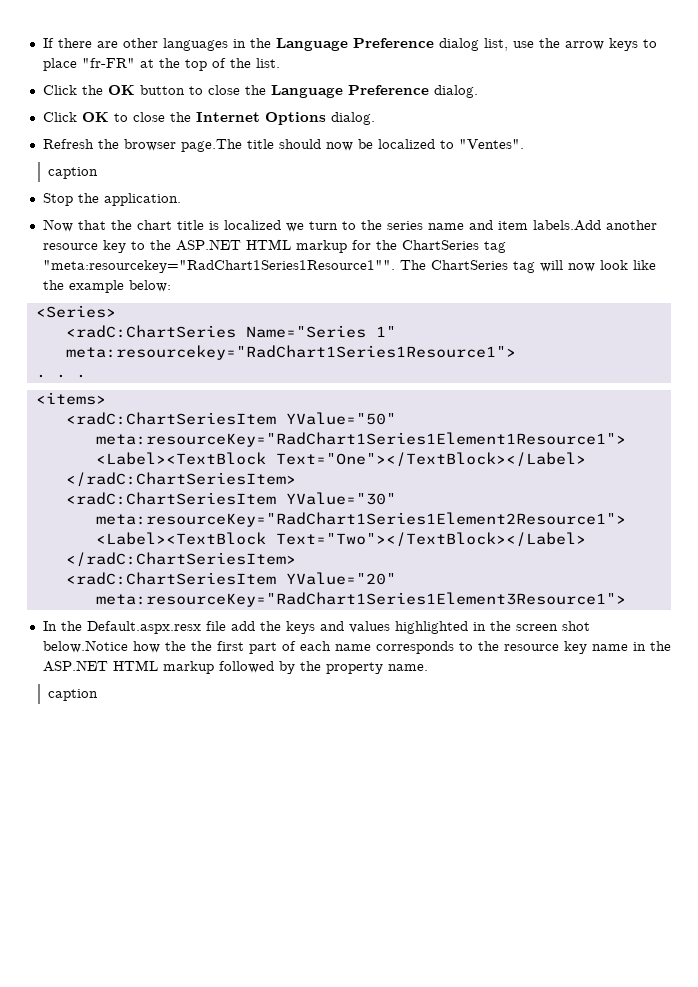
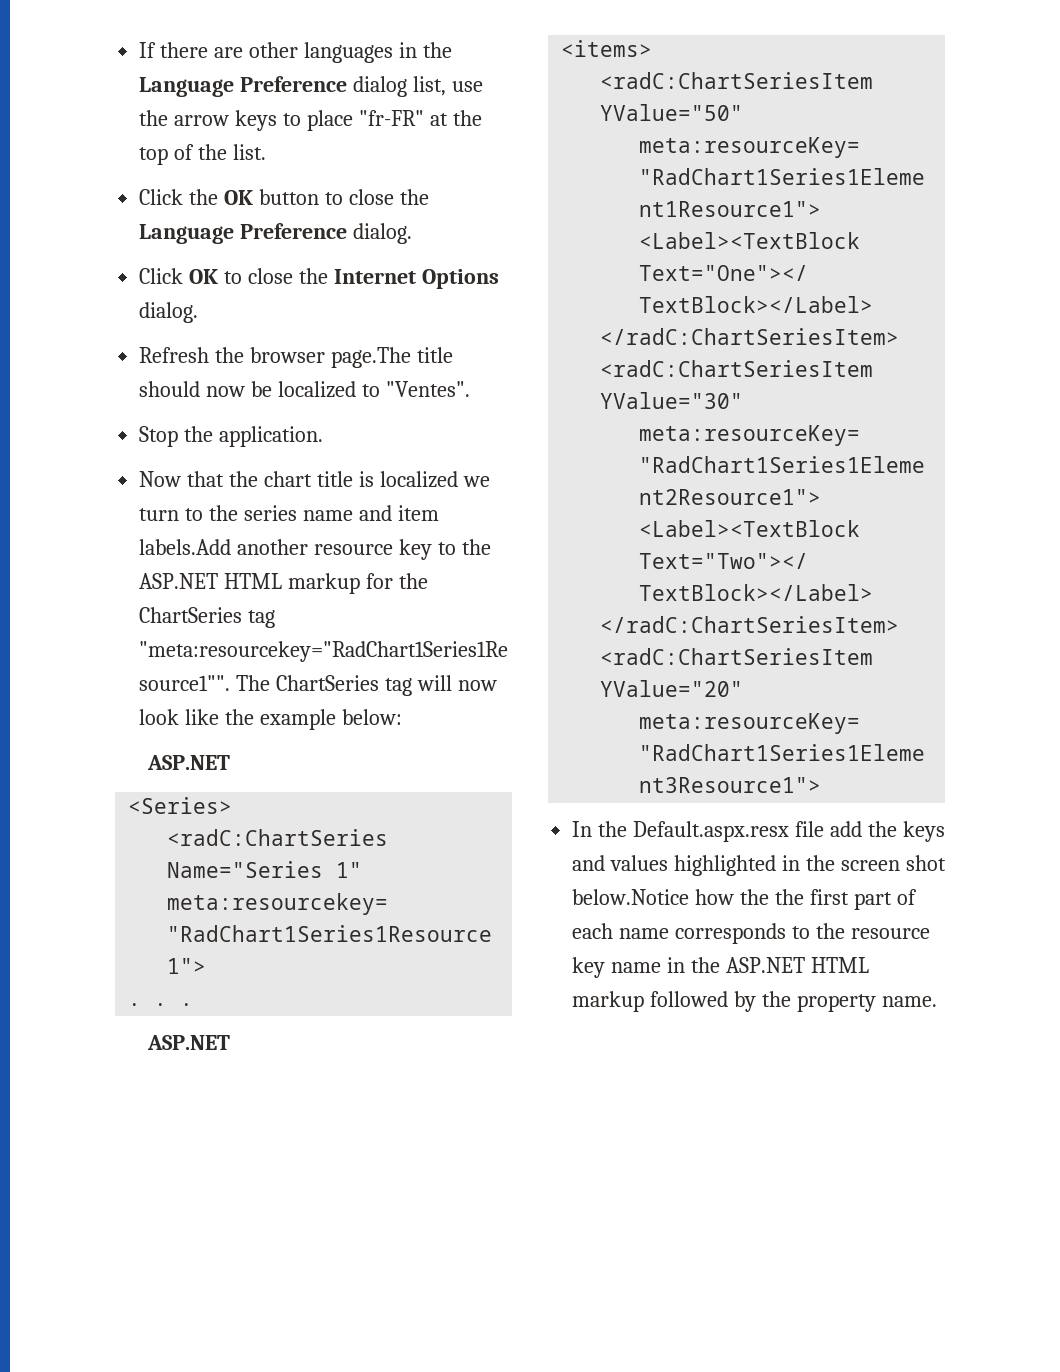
  Refresh the browser page.The title should now be localized to "Ventes".
- caption
  The ChartSeries tag will now look like the example below:
+ ASP.NET
  . . .
+ ASP.NET
  In the Default.aspx.resx file add the keys and values highlighted in the screen shot below.Notice how the the first part of each name corresponds to the resource key name in the ASP.NET HTML markup followed by the property name.
- caption

